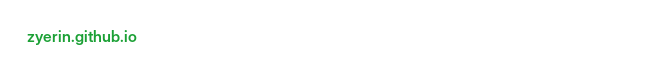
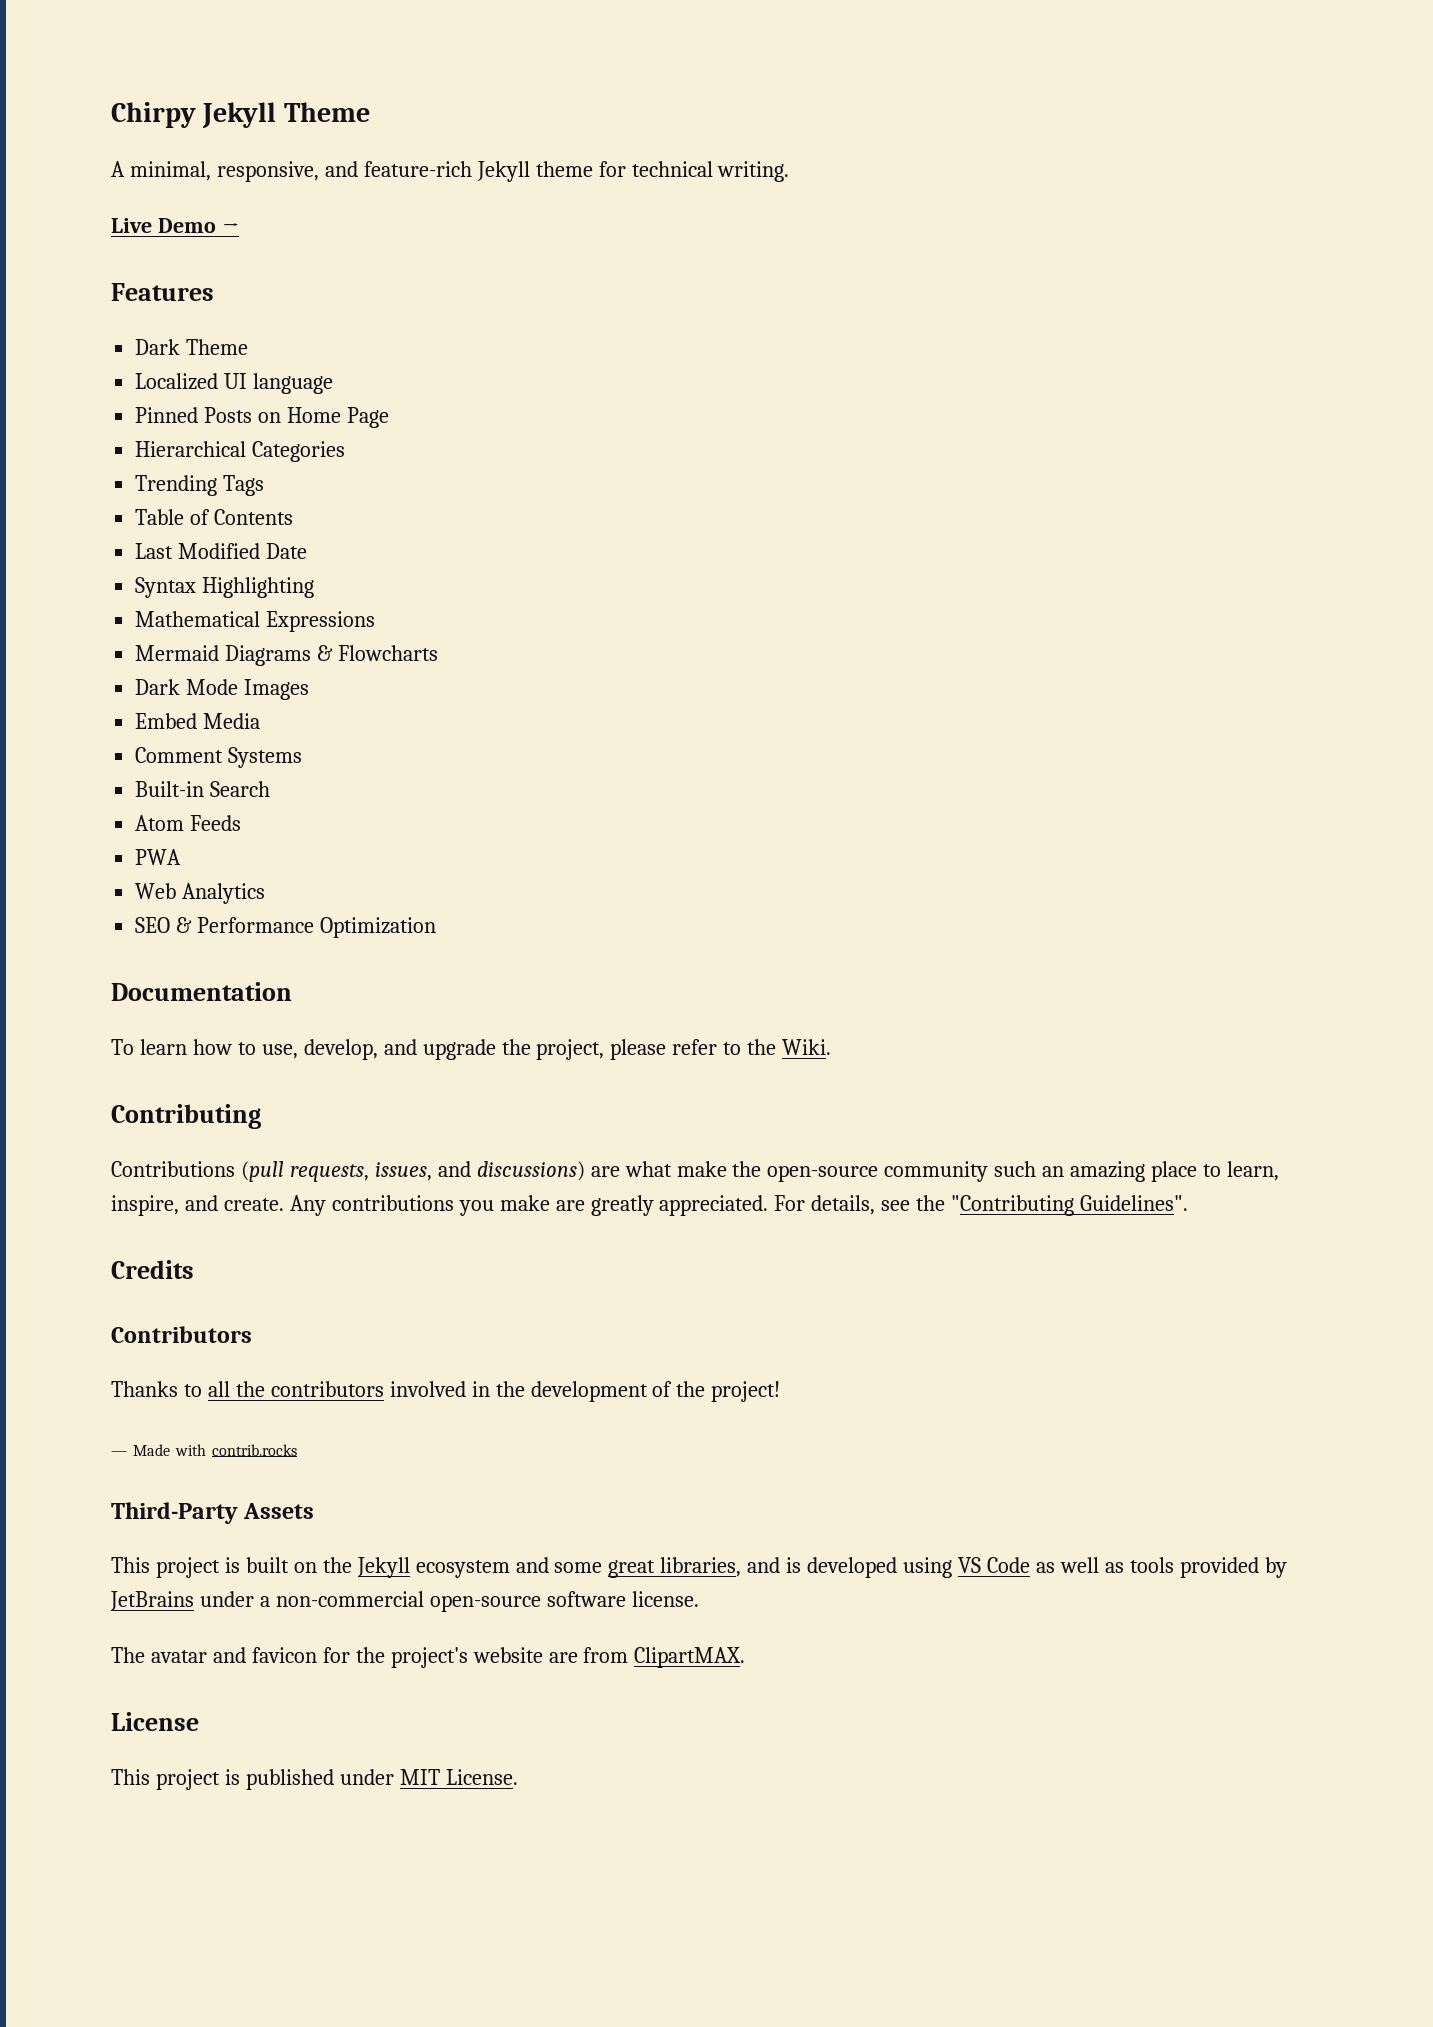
- zyerin.github.io
+ Chirpy Jekyll Theme
+ A minimal, responsive, and feature-rich Jekyll theme for technical writing.
+ Live Demo →
+ Features
+ Dark Theme
+ Localized UI language
+ Pinned Posts on Home Page
+ Hierarchical Categories
+ Trending Tags
+ Table of Contents
+ Last Modified Date
+ Syntax Highlighting
+ Mathematical Expressions
+ Mermaid Diagrams & Flowcharts
+ Dark Mode Images
+ Embed Media
+ Comment Systems
+ Built-in Search
+ Atom Feeds
+ PWA
+ Web Analytics
+ SEO & Performance Optimization
+ Documentation
+ To learn how to use, develop, and upgrade the project, please refer to the Wiki.
+ Contributing
+ Contributions (pull requests, issues, and discussions) are what make the open-source community such an amazing place to learn, inspire, and create. Any contributions you make are greatly appreciated. For details, see the "Contributing Guidelines".
+ Credits
+ Contributors
+ Thanks to all the contributors involved in the development of the project!
+ — Made with contrib.rocks
+ Third-Party Assets
+ This project is built on the Jekyll ecosystem and some great libraries, and is developed using VS Code as well as tools provided by JetBrains under a non-commercial open-source software license.
+ The avatar and favicon for the project's website are from ClipartMAX.
+ License
+ This project is published under MIT License.

